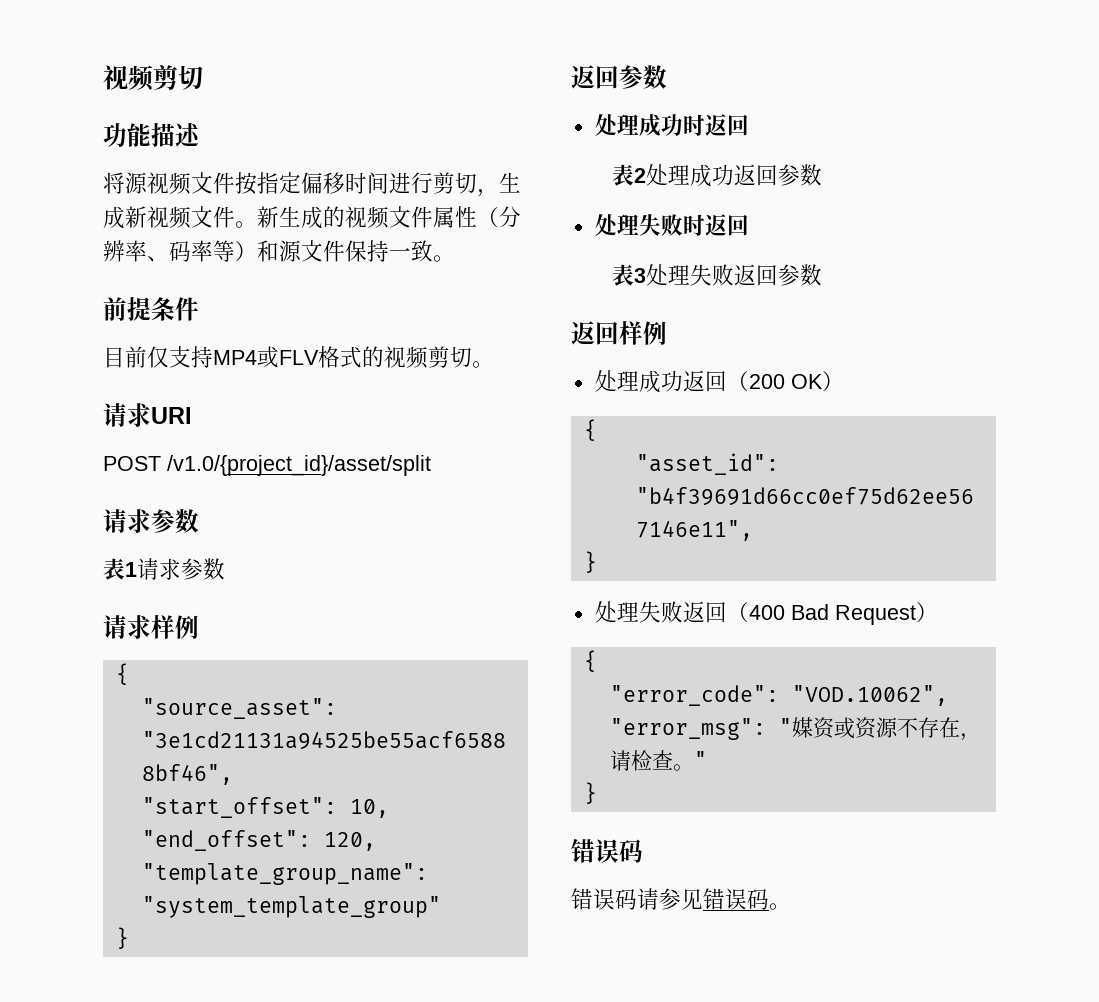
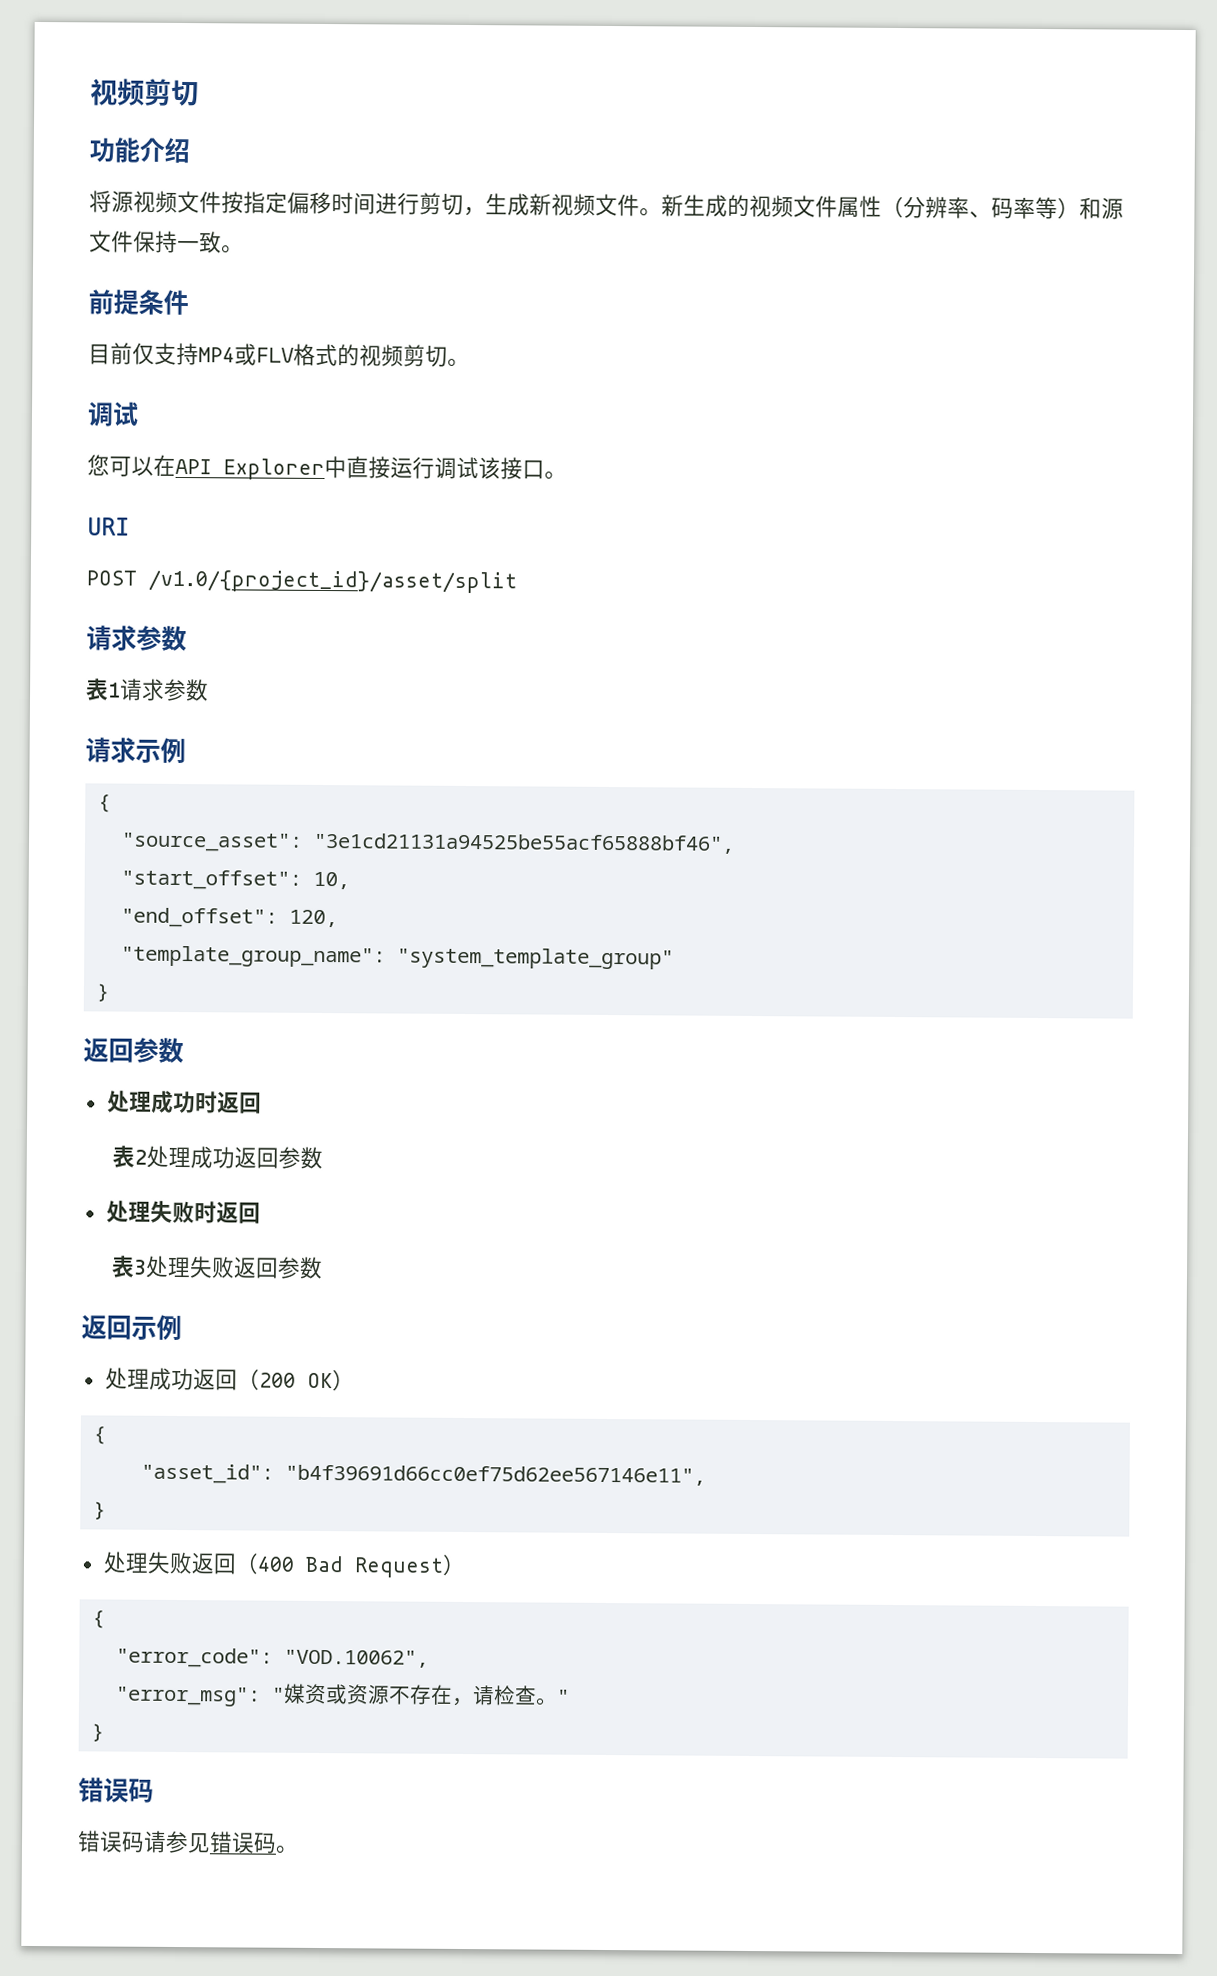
- 功能描述
+ 功能介绍
  目前仅支持MP4或FLV格式的视频剪切。
- 请求URI
+ 调试
+ 您可以在API Explorer中直接运行调试该接口。
+ URI
- 请求样例
+ 请求示例
- 返回样例
+ 返回示例

